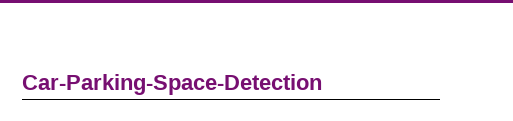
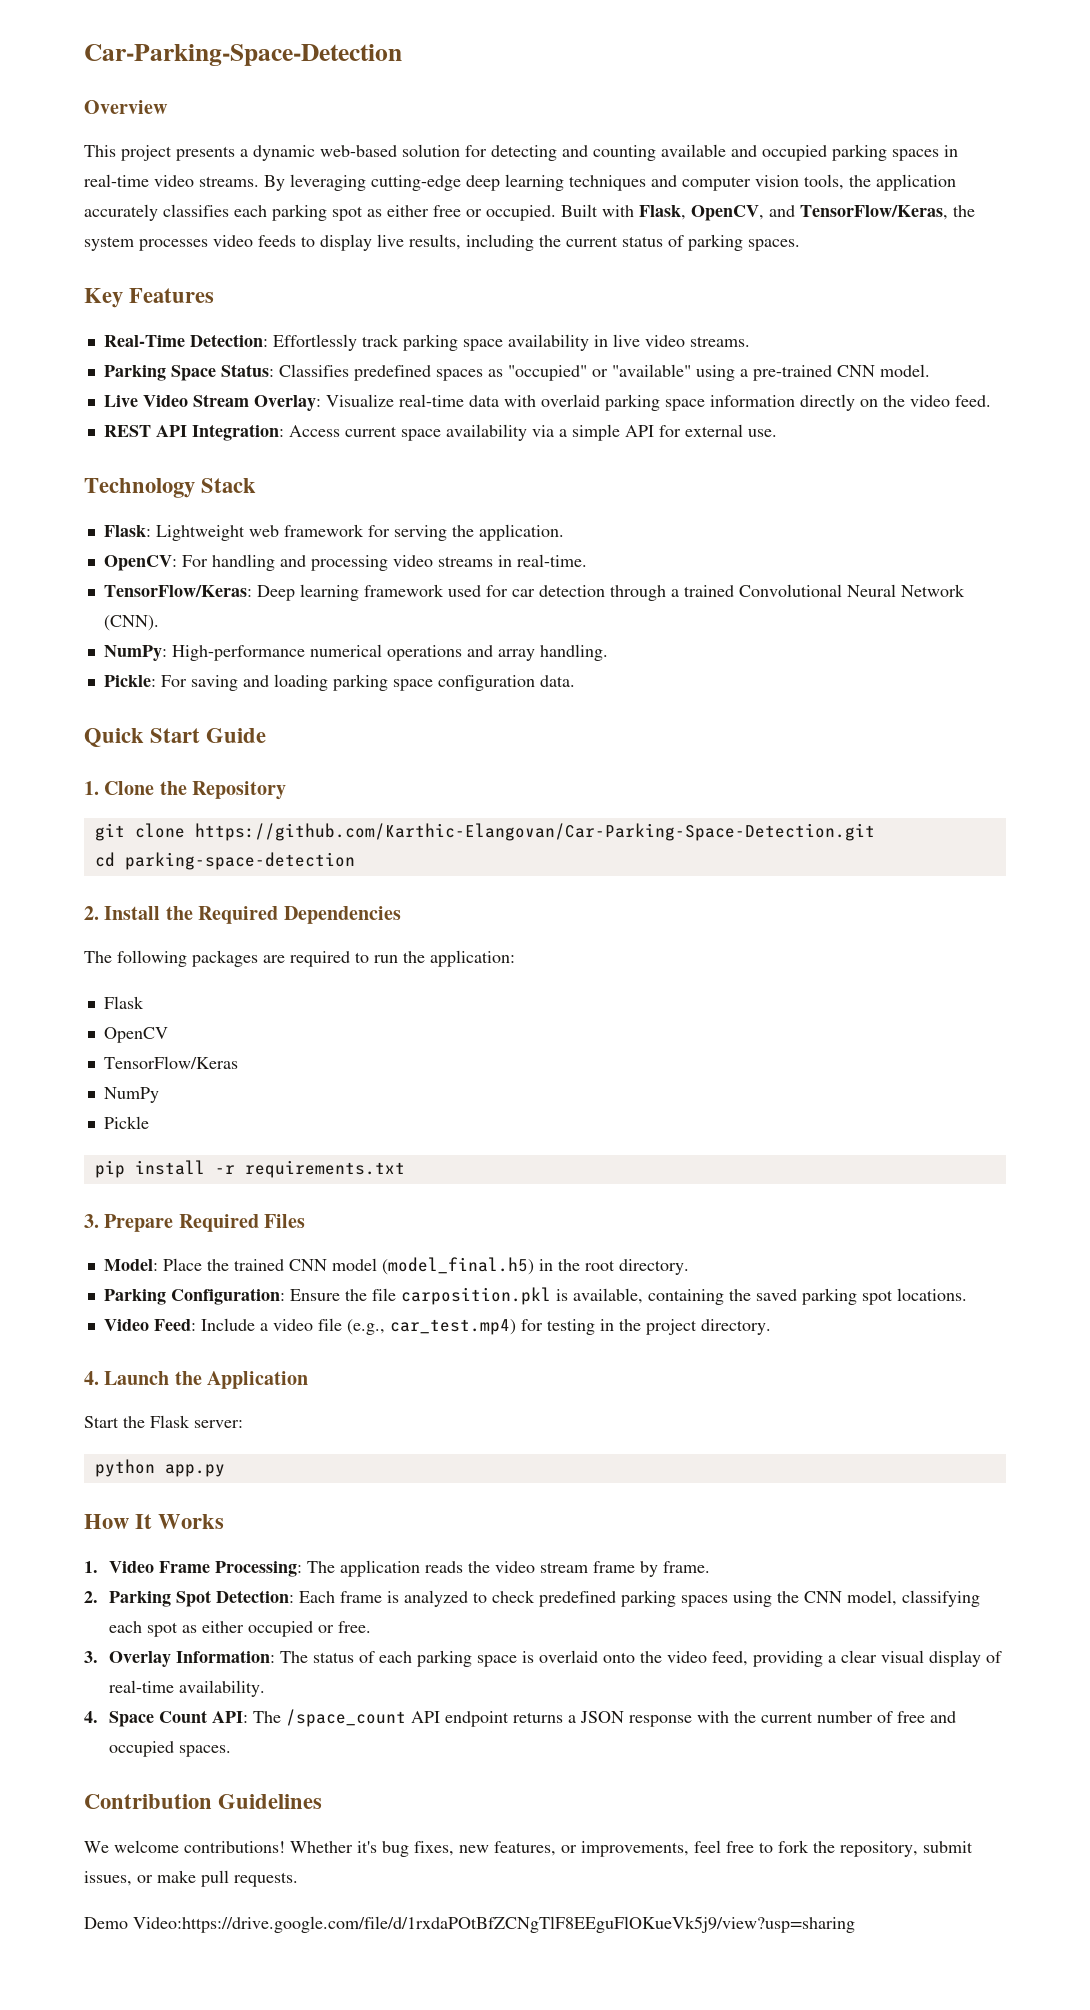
+ Overview
+ This project presents a dynamic web-based solution for detecting and counting available and occupied parking spaces in real-time video streams. By leveraging cutting-edge deep learning techniques and computer vision tools, the application accurately classifies each parking spot as either free or occupied. Built with Flask, OpenCV, and TensorFlow/Keras, the system processes video feeds to display live results, including the current status of parking spaces.
+ Key Features
+ Real-Time Detection: Effortlessly track parking space availability in live video streams.
+ Parking Space Status: Classifies predefined spaces as "occupied" or "available" using a pre-trained CNN model.
+ Live Video Stream Overlay: Visualize real-time data with overlaid parking space information directly on the video feed.
+ REST API Integration: Access current space availability via a simple API for external use.
+ Technology Stack
+ Flask: Lightweight web framework for serving the application.
+ OpenCV: For handling and processing video streams in real-time.
+ TensorFlow/Keras: Deep learning framework used for car detection through a trained Convolutional Neural Network (CNN).
+ NumPy: High-performance numerical operations and array handling.
+ Pickle: For saving and loading parking space configuration data.
+ Quick Start Guide
+ 1. Clone the Repository
+ git clone https://github.com/Karthic-Elangovan/Car-Parking-Space-Detection.git
+ cd parking-space-detection
+ 2. Install the Required Dependencies
+ The following packages are required to run the application:
+ Flask
+ OpenCV
+ TensorFlow/Keras
+ NumPy
+ Pickle
+ pip install -r requirements.txt
+ 3. Prepare Required Files
+ Model: Place the trained CNN model (model_final.h5) in the root directory.
+ Parking Configuration: Ensure the file carposition.pkl is available, containing the saved parking spot locations.
+ Video Feed: Include a video file (e.g., car_test.mp4) for testing in the project directory.
+ 4. Launch the Application
+ Start the Flask server:
+ python app.py
+ How It Works
+ 1. Video Frame Processing: The application reads the video stream frame by frame.
+ 2. Parking Spot Detection: Each frame is analyzed to check predefined parking spaces using the CNN model, classifying each spot as either occupied or free.
+ 3. Overlay Information: The status of each parking space is overlaid onto the video feed, providing a clear visual display of real-time availability.
+ 4. Space Count API: The /space_count API endpoint returns a JSON response with the current number of free and occupied spaces.
+ Contribution Guidelines
+ We welcome contributions! Whether it's bug fixes, new features, or improvements, feel free to fork the repository, submit issues, or make pull requests.
+ Demo Video:https://drive.google.com/file/d/1rxdaPOtBfZCNgTlF8EEguFlOKueVk5j9/view?usp=sharing

